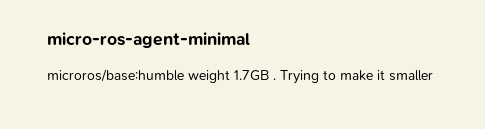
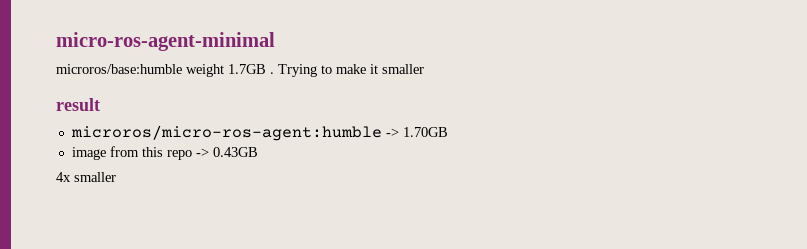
+ result
+ microros/micro-ros-agent:humble -> 1.70GB
+ image from this repo -> 0.43GB
+ 4x smaller

